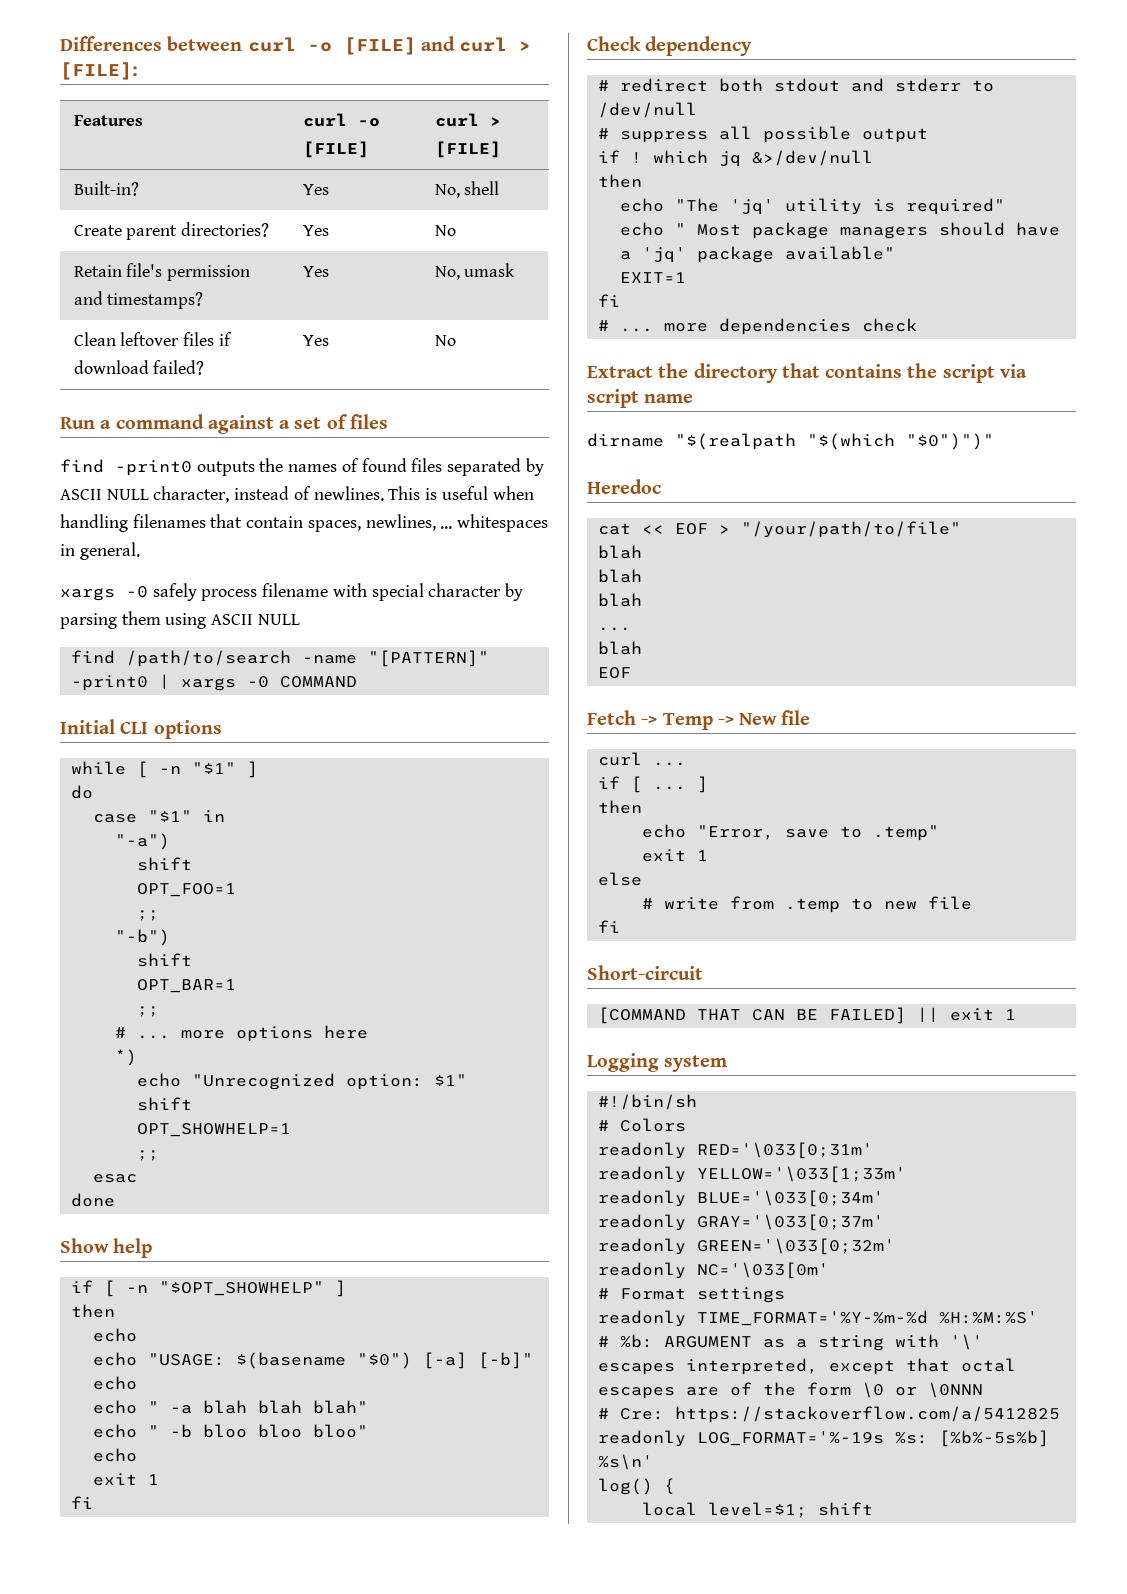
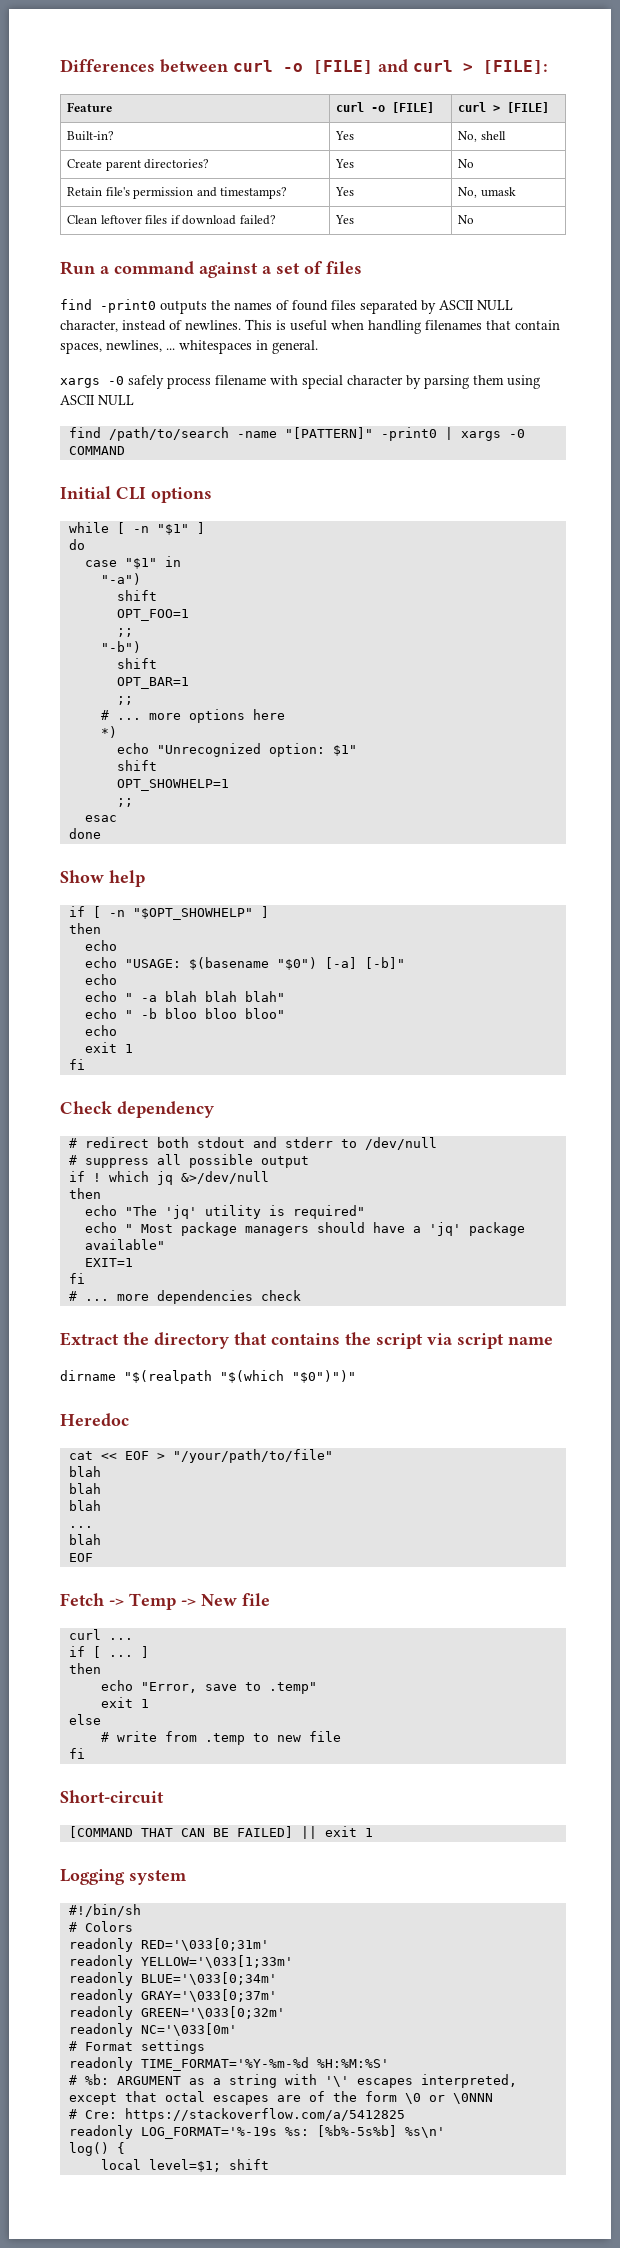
- Features | curl -o [FILE] | curl > [FILE]
+ Feature | curl -o [FILE] | curl > [FILE]

